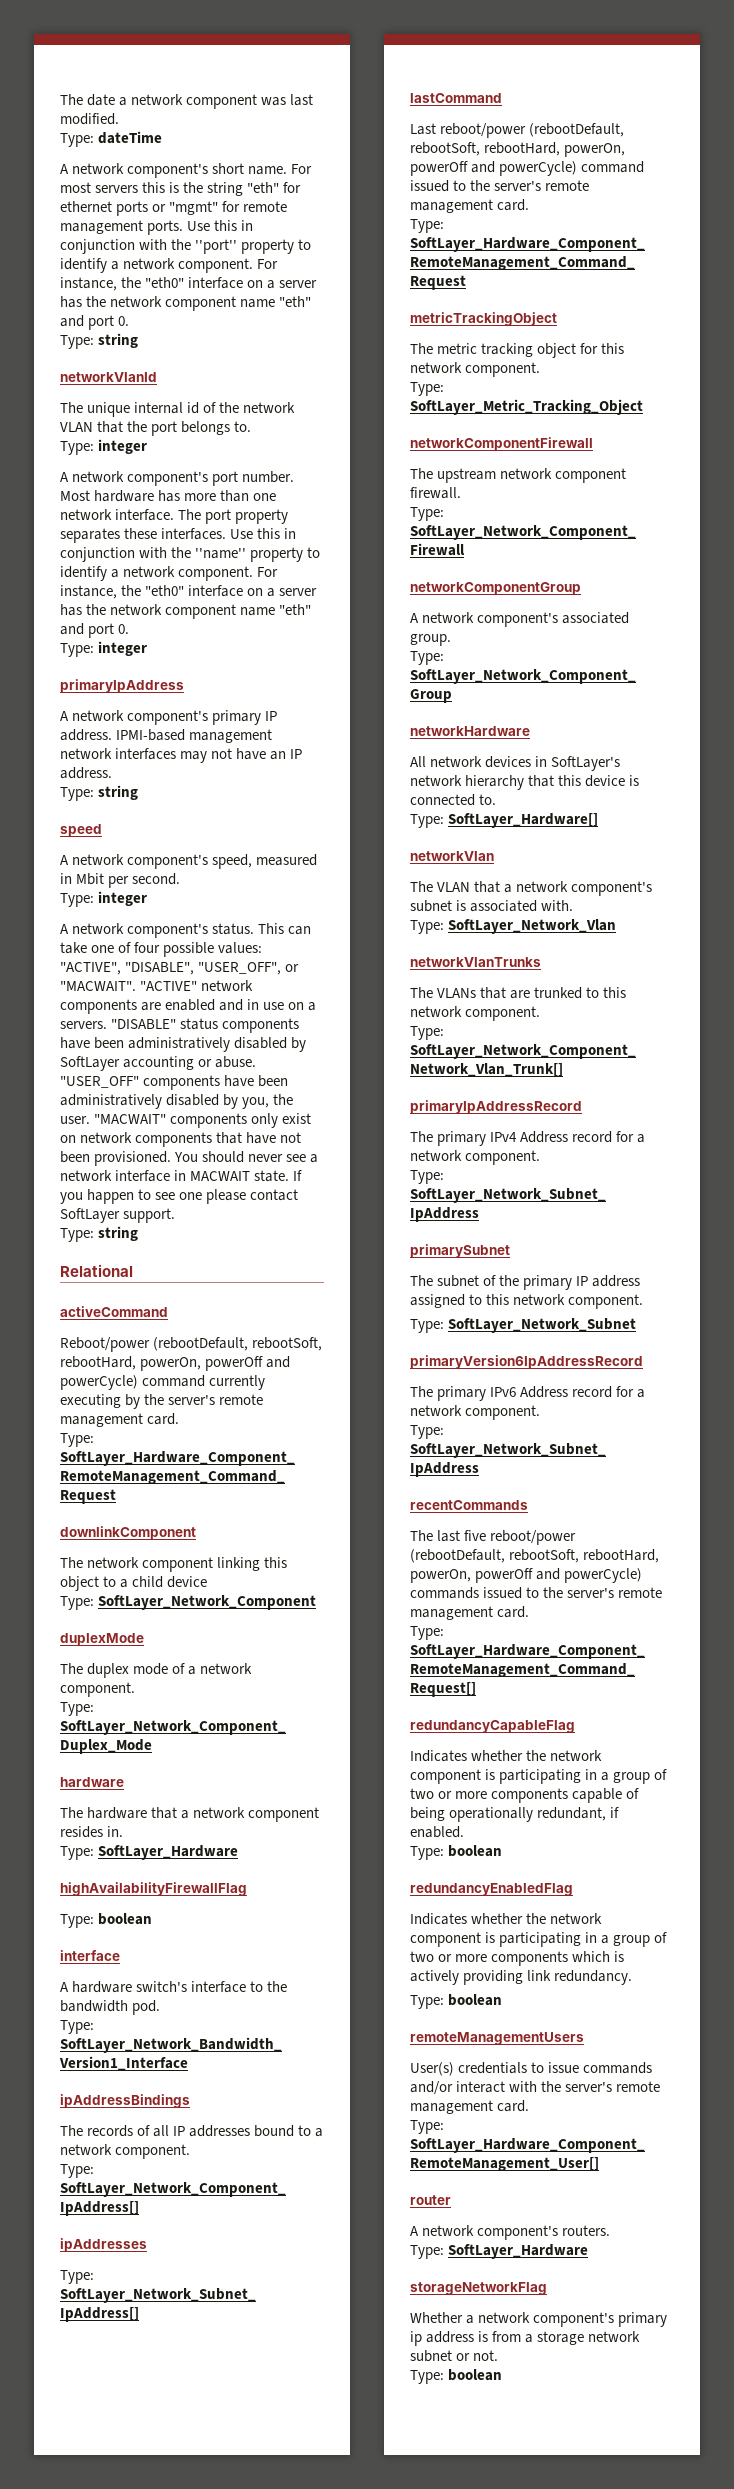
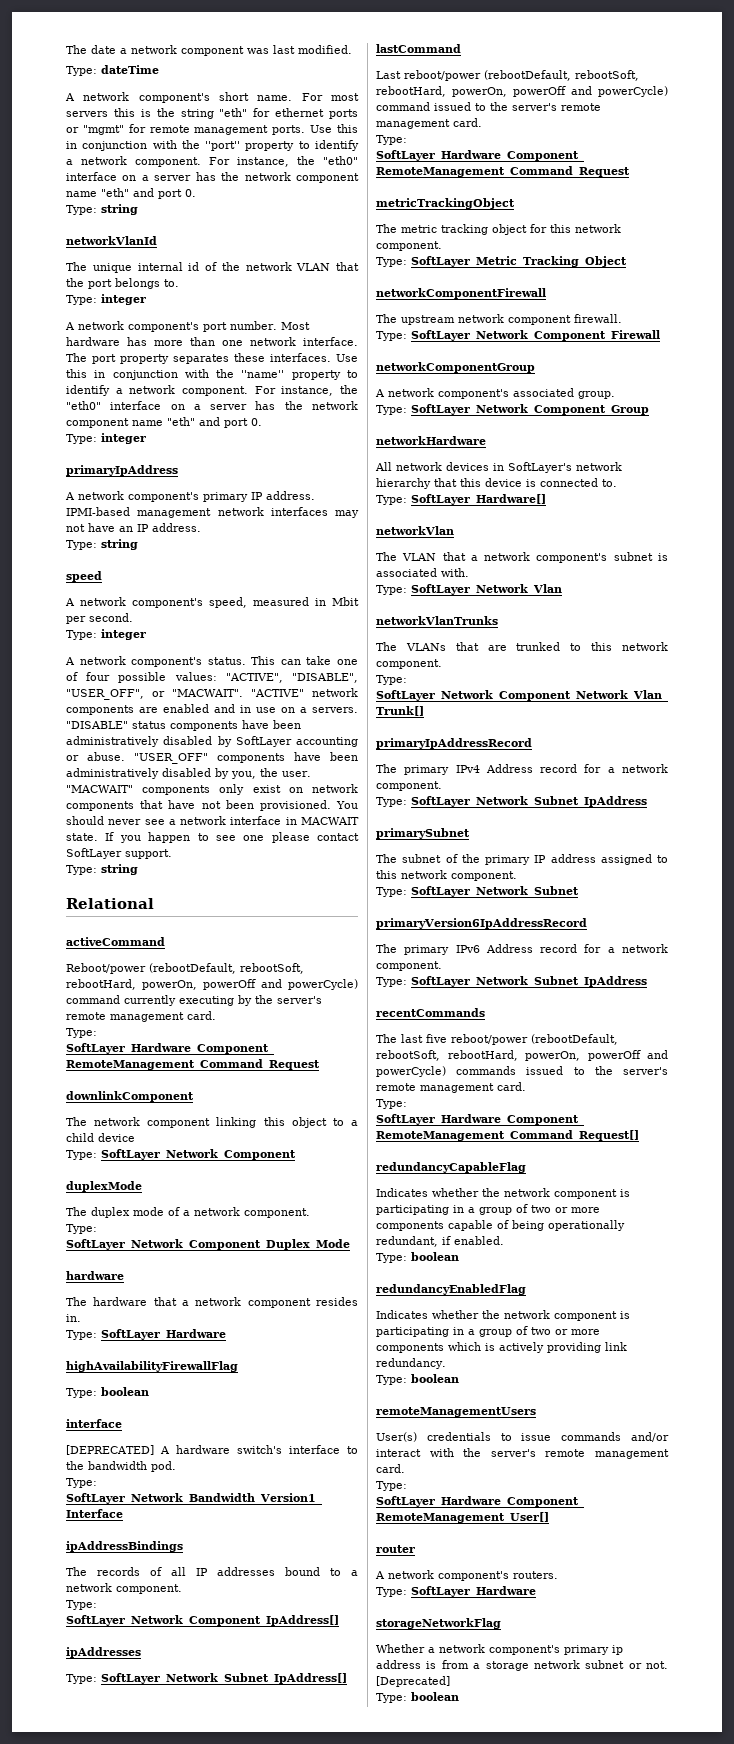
- A hardware switch's interface to the bandwidth pod.
+ [DEPRECATED] A hardware switch's interface to the bandwidth pod.
+ [Deprecated]

